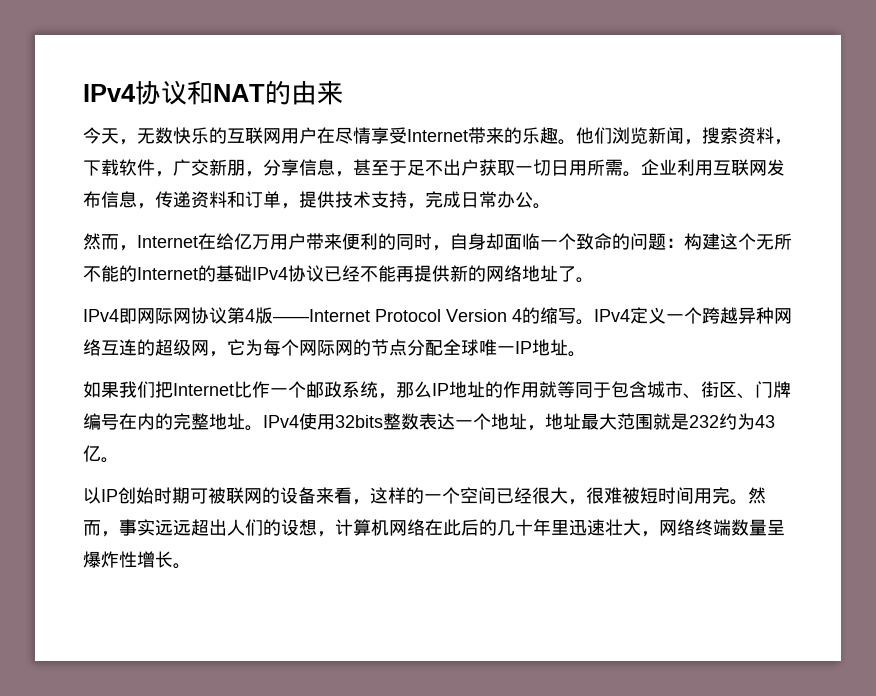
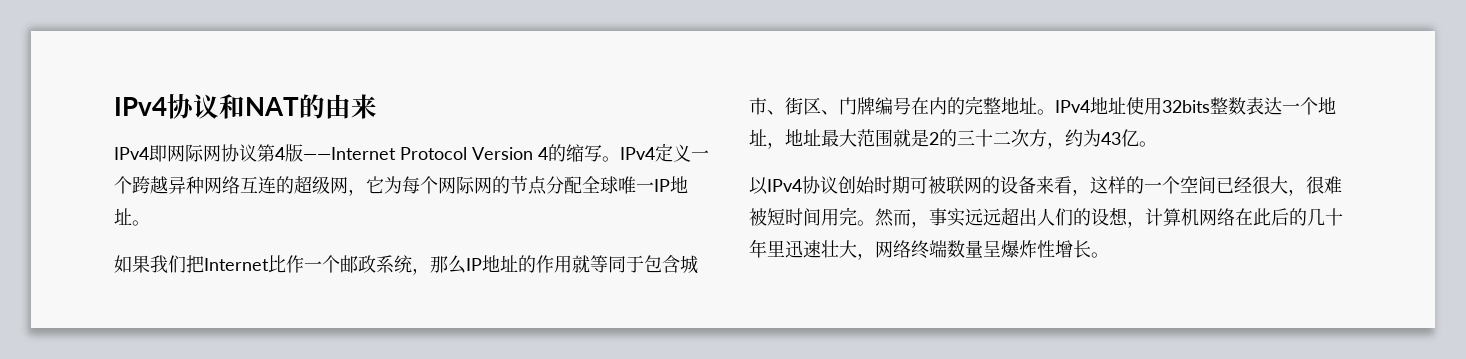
- 今天，无数快乐的互联网用户在尽情享受Internet带来的乐趣。他们浏览新闻，搜索资料，下载软件，广交新朋，分享信息，甚至于足不出户获取一切日用所需。企业利用互联网发布信息，传递资料和订单，提供技术支持，完成日常办公。
- 然而，Internet在给亿万用户带来便利的同时，自身却面临一个致命的问题：构建这个无所不能的Internet的基础IPv4协议已经不能再提供新的网络地址了。
- IPv4使用32bits整数表达一个地址，地址最大范围就是232约为43亿。
+ IPv4地址使用32bits整数表达一个地址，地址最大范围就是2的三十二次方，约为43亿。
- 以IP创始时期可被联网的设备来看，这样的一个空间已经很大，很难被短时间用完。
+ 以IPv4协议创始时期可被联网的设备来看，这样的一个空间已经很大，很难被短时间用完。

